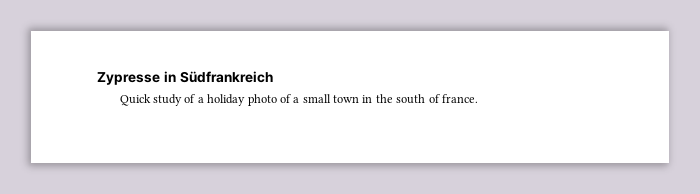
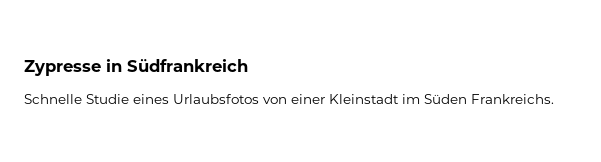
- Quick study of a holiday photo of a small town in the south of france.
+ Schnelle Studie eines Urlaubsfotos von einer Kleinstadt im Süden Frankreichs.

